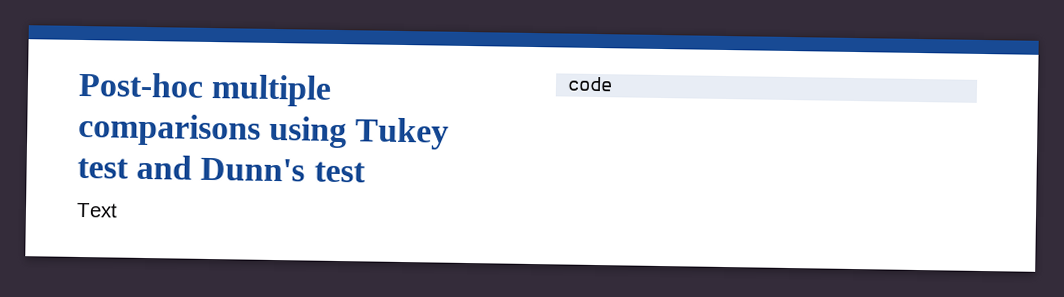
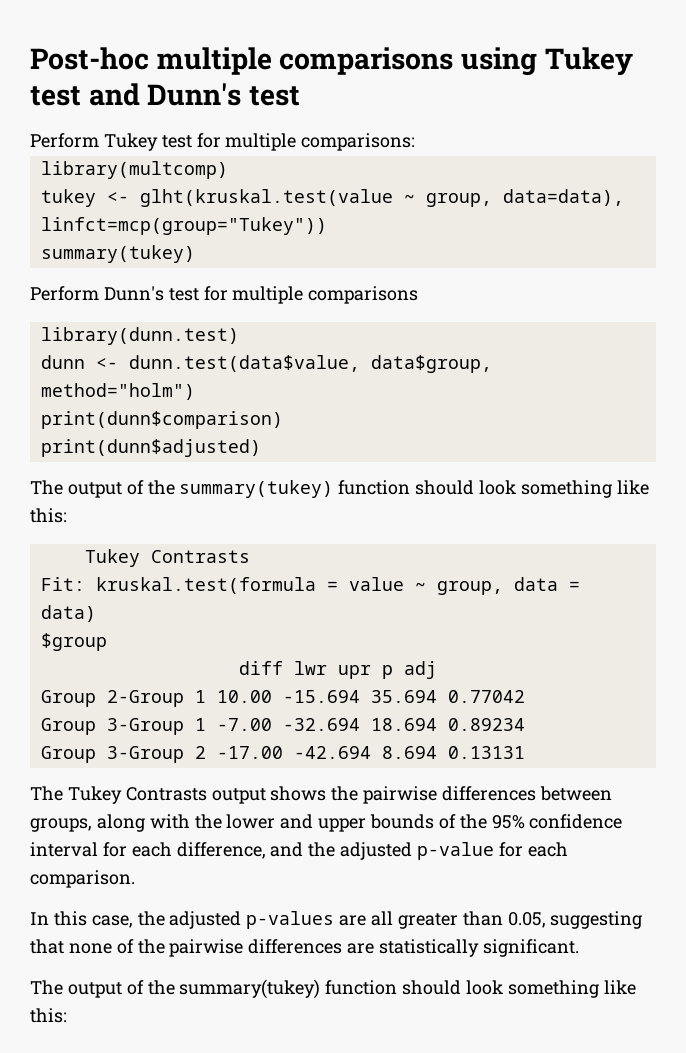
- Text
- code
+ Perform Tukey test for multiple comparisons:
+ library(multcomp)
+ tukey <- glht(kruskal.test(value ~ group, data=data), linfct=mcp(group="Tukey"))
+ summary(tukey)
+ Perform Dunn's test for multiple comparisons
+ library(dunn.test)
+ dunn <- dunn.test(data$value, data$group, method="holm")
+ print(dunn$comparison)
+ print(dunn$adjusted)
+ The output of the summary(tukey) function should look something like this:
+ Tukey Contrasts
+ Fit: kruskal.test(formula = value ~ group, data = data)
+ $group
+ diff lwr upr p adj
+ Group 2-Group 1 10.00 -15.694 35.694 0.77042
+ Group 3-Group 1 -7.00 -32.694 18.694 0.89234
+ Group 3-Group 2 -17.00 -42.694 8.694 0.13131
+ The Tukey Contrasts output shows the pairwise differences between groups, along with the lower and upper bounds of the 95% confidence interval for each difference, and the adjusted p-value for each comparison.
+ In this case, the adjusted p-values are all greater than 0.05, suggesting that none of the pairwise differences are statistically significant.
+ The output of the summary(tukey) function should look something like this:

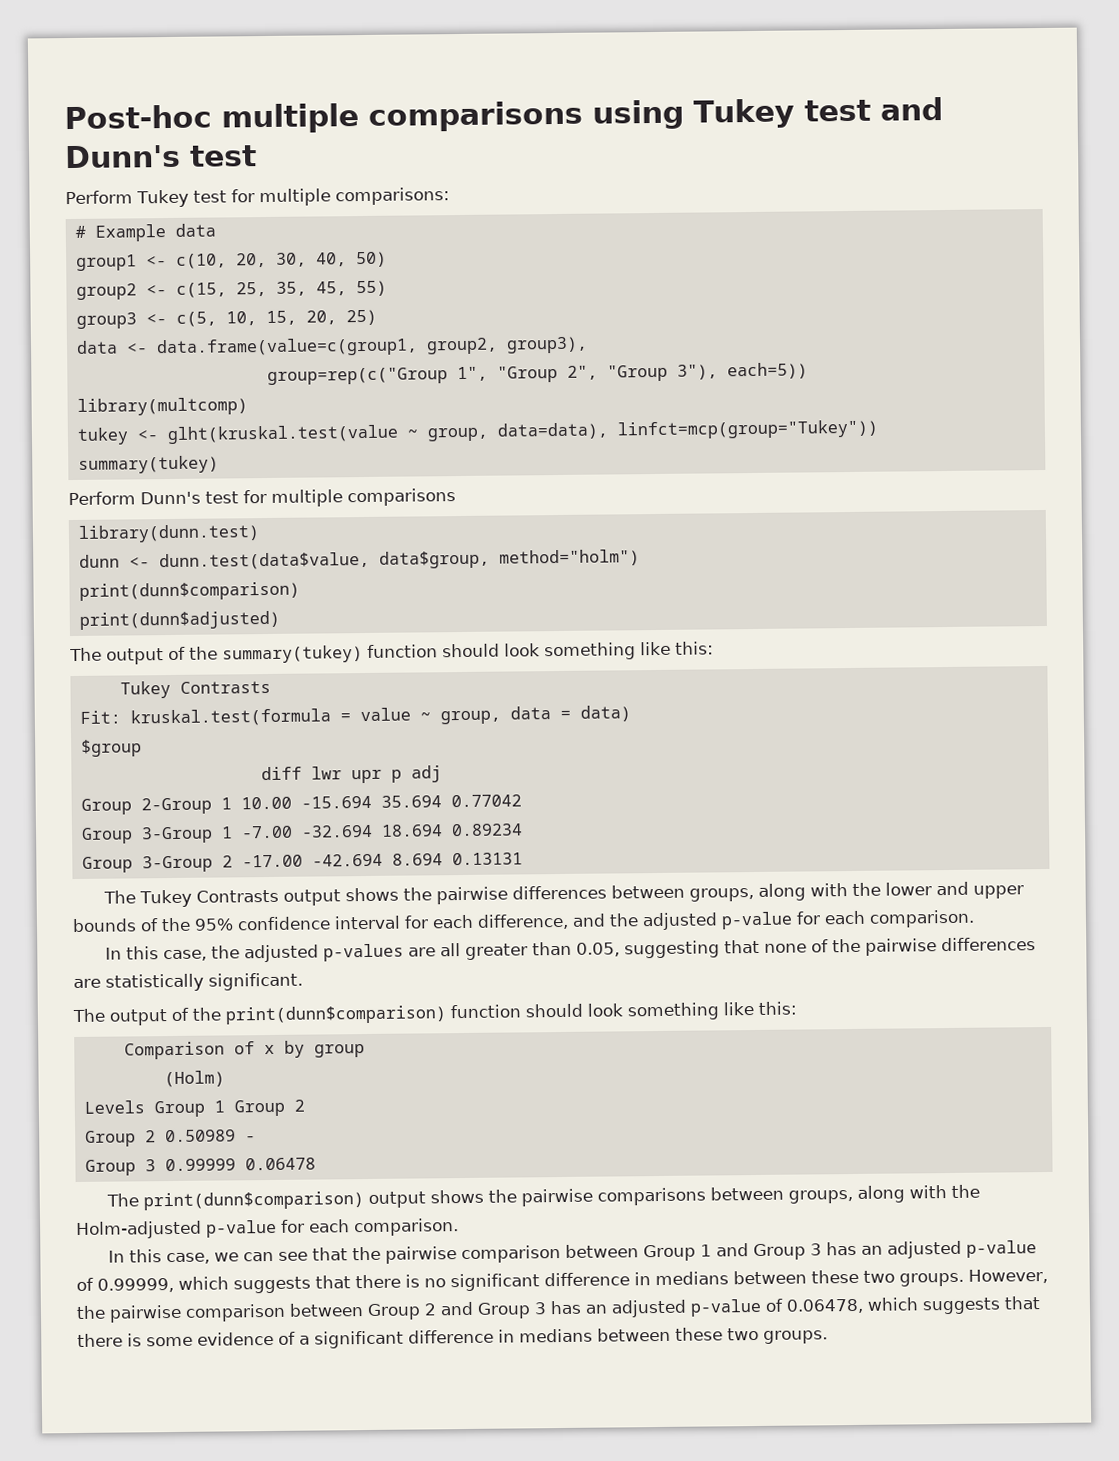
+ # Example data
+ group1 <- c(10, 20, 30, 40, 50)
+ group2 <- c(15, 25, 35, 45, 55)
+ group3 <- c(5, 10, 15, 20, 25)
+ data <- data.frame(value=c(group1, group2, group3),
+ group=rep(c("Group 1", "Group 2", "Group 3"), each=5))
  In this case, the adjusted p-values are all greater than 0.05, suggesting that none of the pairwise differences are statistically significant.
- The output of the summary(tukey) function should look something like this:
+ The output of the print(dunn$comparison) function should look something like this:
+ Comparison of x by group
+ (Holm)
+ Levels Group 1 Group 2
+ Group 2 0.50989 -
+ Group 3 0.99999 0.06478
+ The print(dunn$comparison) output shows the pairwise comparisons between groups, along with the Holm-adjusted p-value for each comparison.
+ In this case, we can see that the pairwise comparison between Group 1 and Group 3 has an adjusted p-value of 0.99999, which suggests that there is no significant difference in medians between these two groups. However, the pairwise comparison between Group 2 and Group 3 has an adjusted p-value of 0.06478, which suggests that there is some evidence of a significant difference in medians between these two groups.

